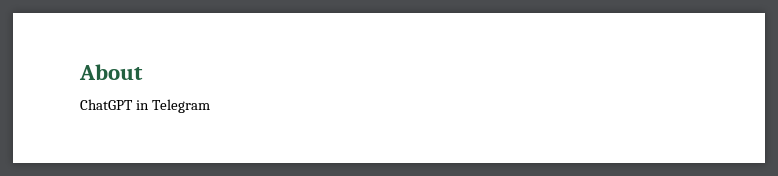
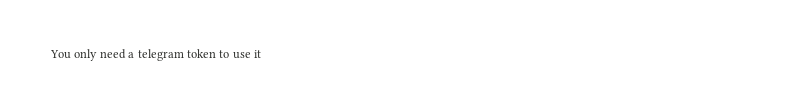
- About
- ChatGPT in Telegram
+ You only need a telegram token to use it

